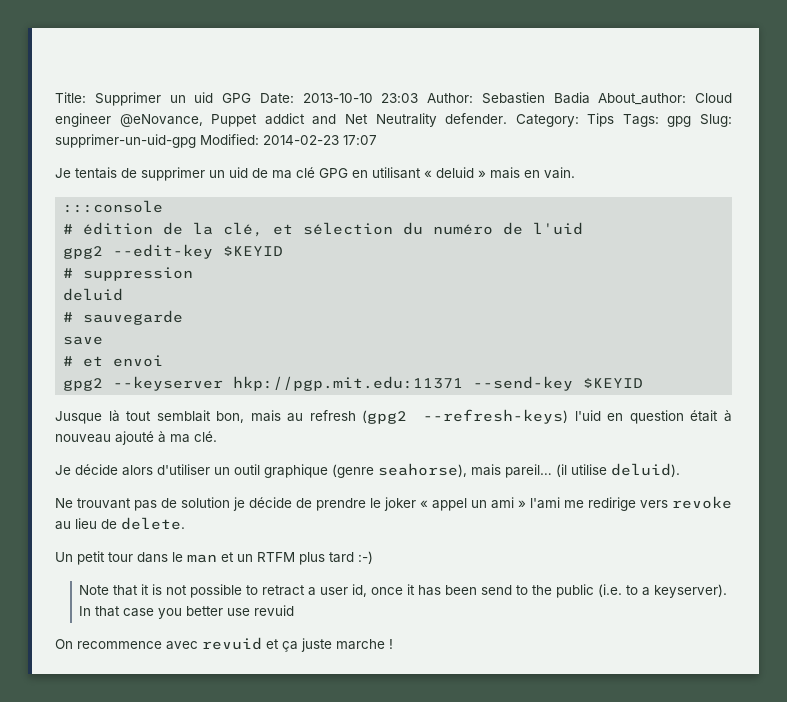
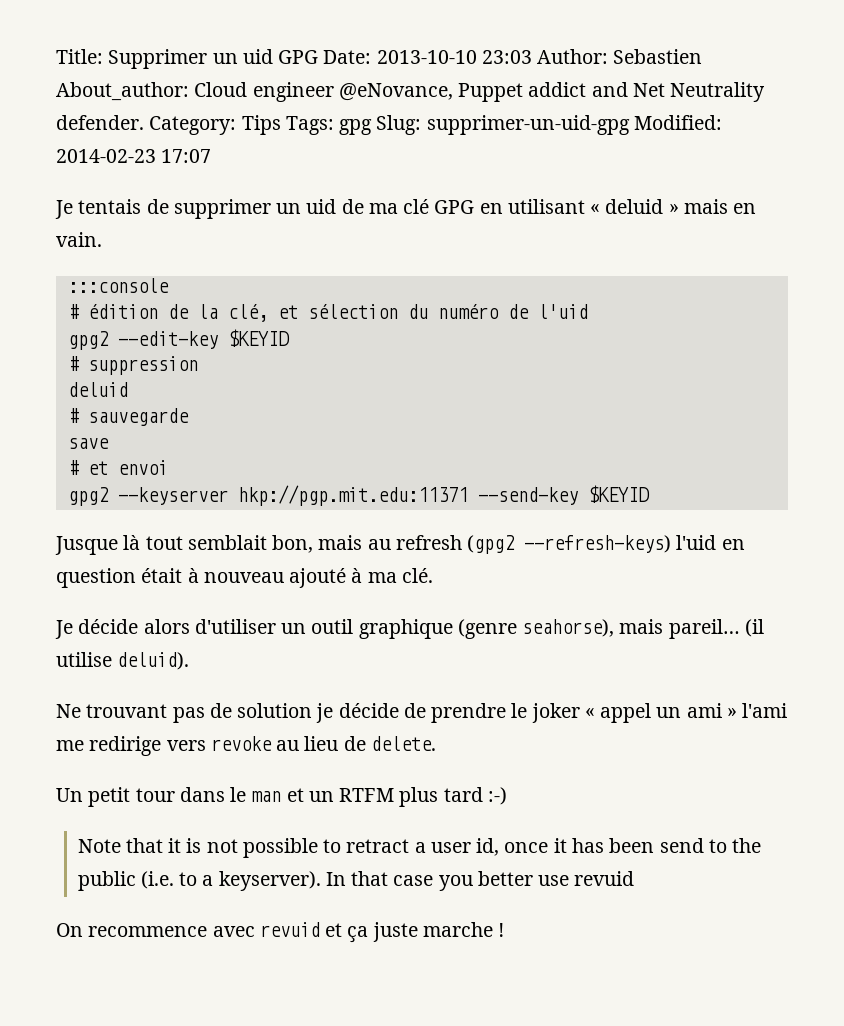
- Title: Supprimer un uid GPG Date: 2013-10-10 23:03 Author: Sebastien Badia About_author: Cloud engineer @eNovance, Puppet addict and Net Neutrality defender.
+ Title: Supprimer un uid GPG Date: 2013-10-10 23:03 Author: Sebastien About_author: Cloud engineer @eNovance, Puppet addict and Net Neutrality defender.

